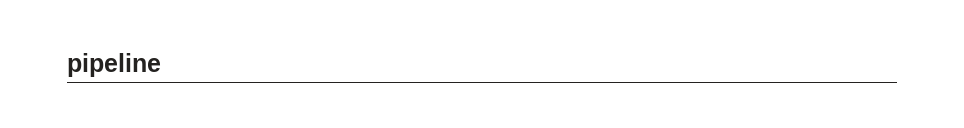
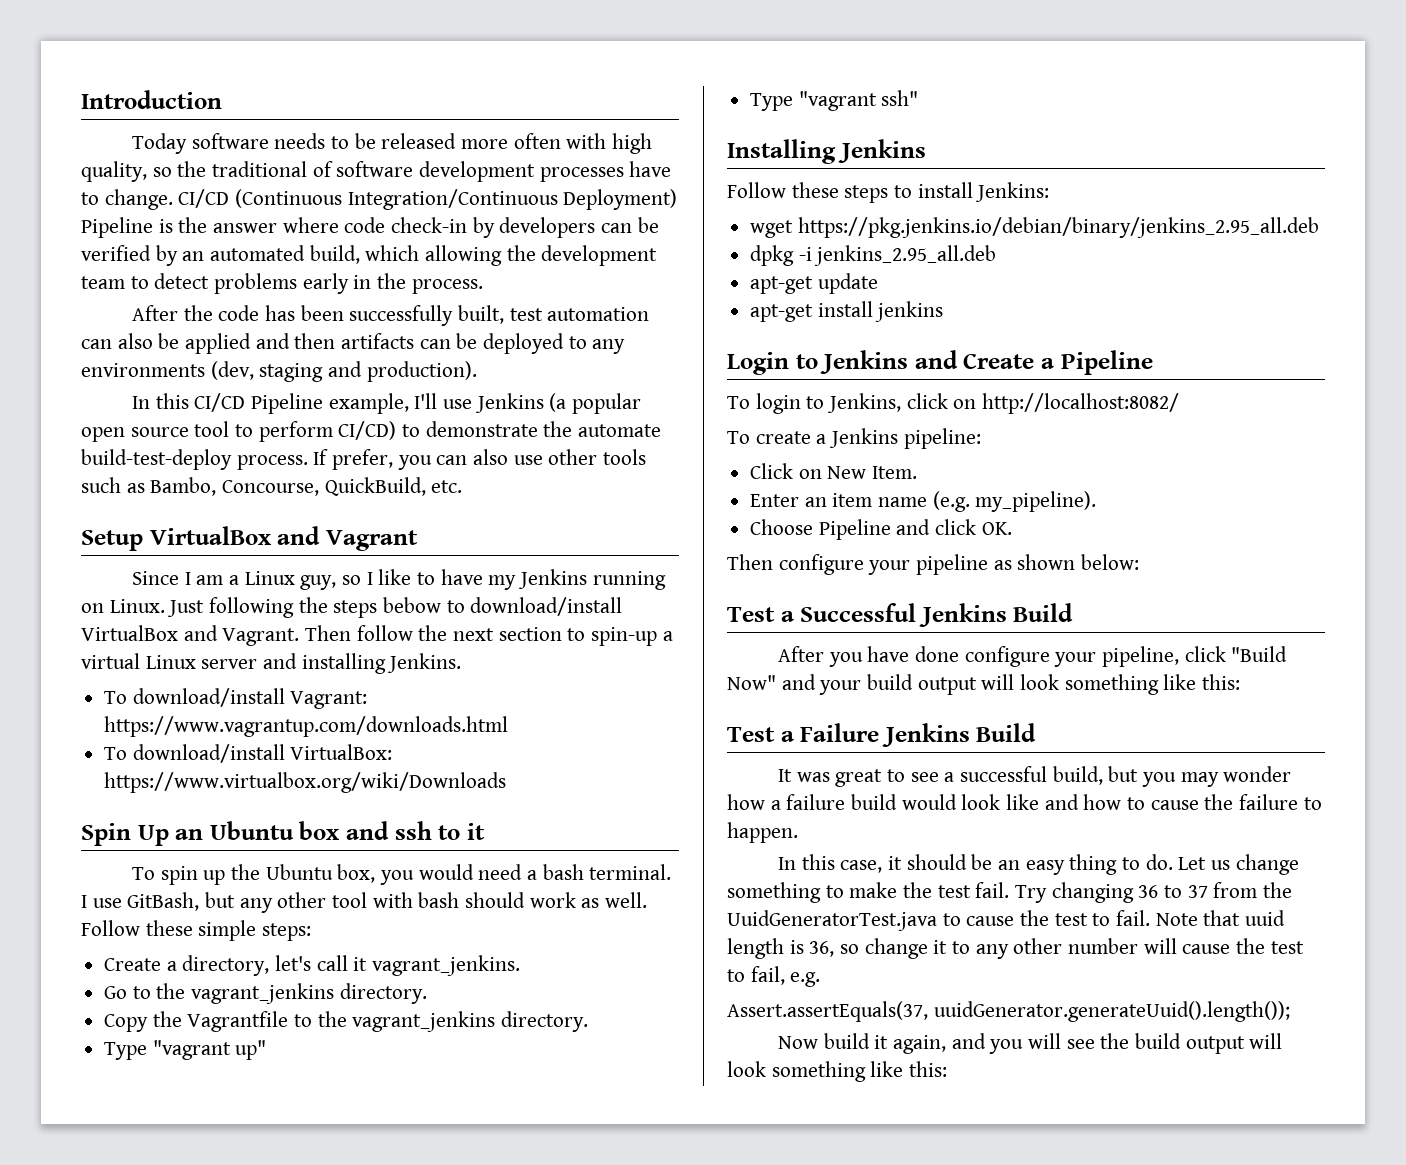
- pipeline
+ Introduction
+ Today software needs to be released more often with high quality, so the traditional of software development processes have to change. CI/CD (Continuous Integration/Continuous Deployment) Pipeline is the answer where code check-in by developers can be verified by an automated build, which allowing the development team to detect problems early in the process.
+ After the code has been successfully built, test automation can also be applied and then artifacts can be deployed to any environments (dev, staging and production).
+ In this CI/CD Pipeline example, I'll use Jenkins (a popular open source tool to perform CI/CD) to demonstrate the automate build-test-deploy process. If prefer, you can also use other tools such as Bambo, Concourse, QuickBuild, etc.
+ Setup VirtualBox and Vagrant
+ Since I am a Linux guy, so I like to have my Jenkins running on Linux. Just following the steps bebow to download/install VirtualBox and Vagrant. Then follow the next section to spin-up a virtual Linux server and installing Jenkins.
+ To download/install Vagrant: https://www.vagrantup.com/downloads.html
+ To download/install VirtualBox: https://www.virtualbox.org/wiki/Downloads
+ Spin Up an Ubuntu box and ssh to it
+ To spin up the Ubuntu box, you would need a bash terminal. I use GitBash, but any other tool with bash should work as well. Follow these simple steps:
+ Create a directory, let's call it vagrant_jenkins.
+ Go to the vagrant_jenkins directory.
+ Copy the Vagrantfile to the vagrant_jenkins directory.
+ Type "vagrant up"
+ Type "vagrant ssh"
+ Installing Jenkins
+ Follow these steps to install Jenkins:
+ wget https://pkg.jenkins.io/debian/binary/jenkins_2.95_all.deb
+ dpkg -i jenkins_2.95_all.deb
+ apt-get update
+ apt-get install jenkins
+ Login to Jenkins and Create a Pipeline
+ To login to Jenkins, click on http://localhost:8082/
+ To create a Jenkins pipeline:
+ Click on New Item.
+ Enter an item name (e.g. my_pipeline).
+ Choose Pipeline and click OK.
+ Then configure your pipeline as shown below:
+ Test a Successful Jenkins Build
+ After you have done configure your pipeline, click "Build Now" and your build output will look something like this:
+ Test a Failure Jenkins Build
+ It was great to see a successful build, but you may wonder how a failure build would look like and how to cause the failure to happen.
+ In this case, it should be an easy thing to do. Let us change something to make the test fail. Try changing 36 to 37 from the UuidGeneratorTest.java to cause the test to fail. Note that uuid length is 36, so change it to any other number will cause the test to fail, e.g.
+ Assert.assertEquals(37, uuidGenerator.generateUuid().length());
+ Now build it again, and you will see the build output will look something like this:

